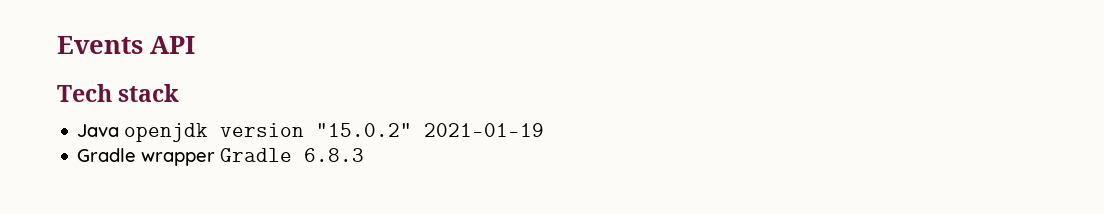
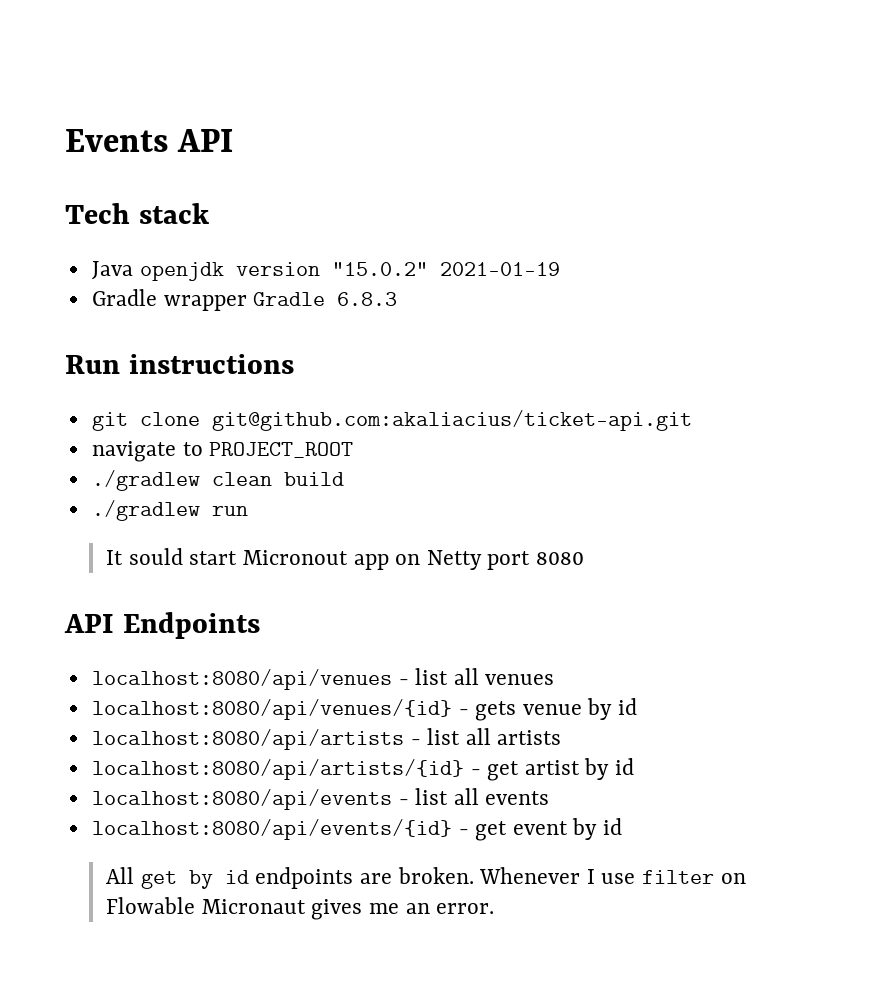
+ Run instructions
+ git clone git@github.com:akaliacius/ticket-api.git
+ navigate to PROJECT_ROOT
+ ./gradlew clean build
+ ./gradlew run
+ It sould start Micronout app on Netty port 8080
+ API Endpoints
+ localhost:8080/api/venues - list all venues
+ localhost:8080/api/venues/{id} - gets venue by id
+ localhost:8080/api/artists - list all artists
+ localhost:8080/api/artists/{id} - get artist by id
+ localhost:8080/api/events - list all events
+ localhost:8080/api/events/{id} - get event by id
+ All get by id endpoints are broken. Whenever I use filter on Flowable Micronaut gives me an error.

